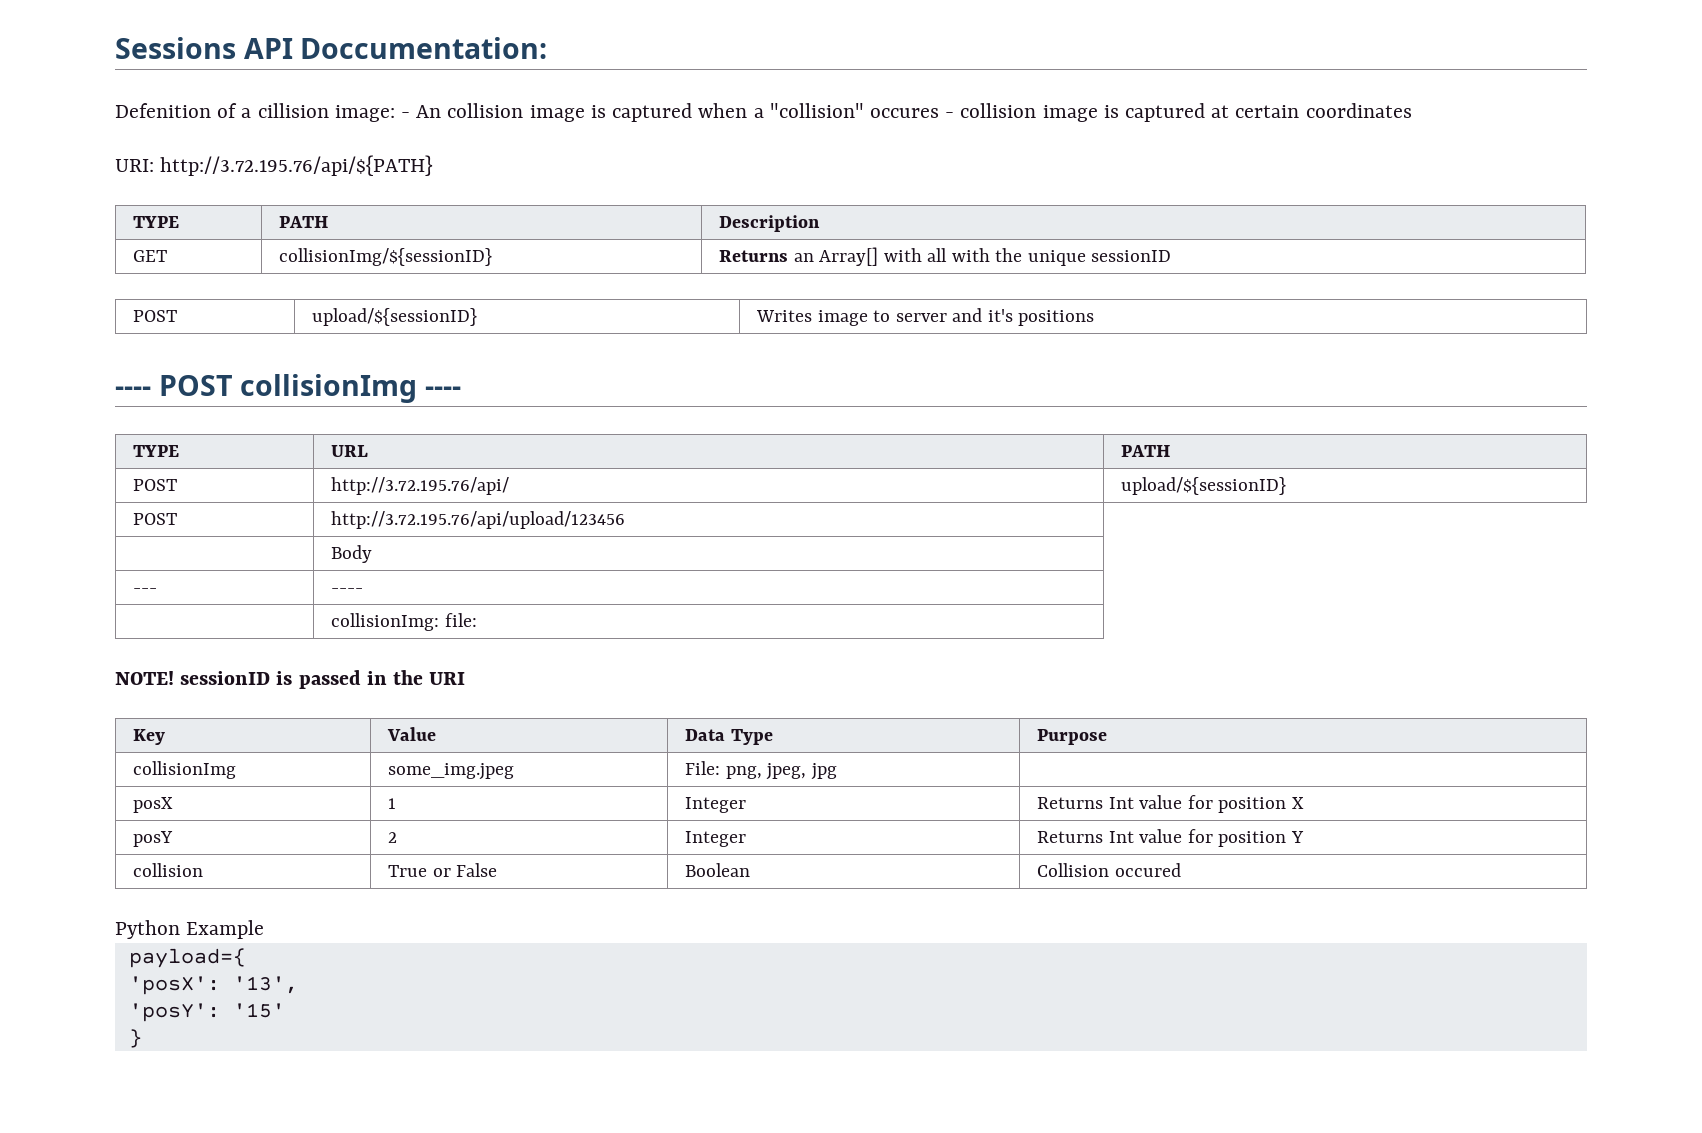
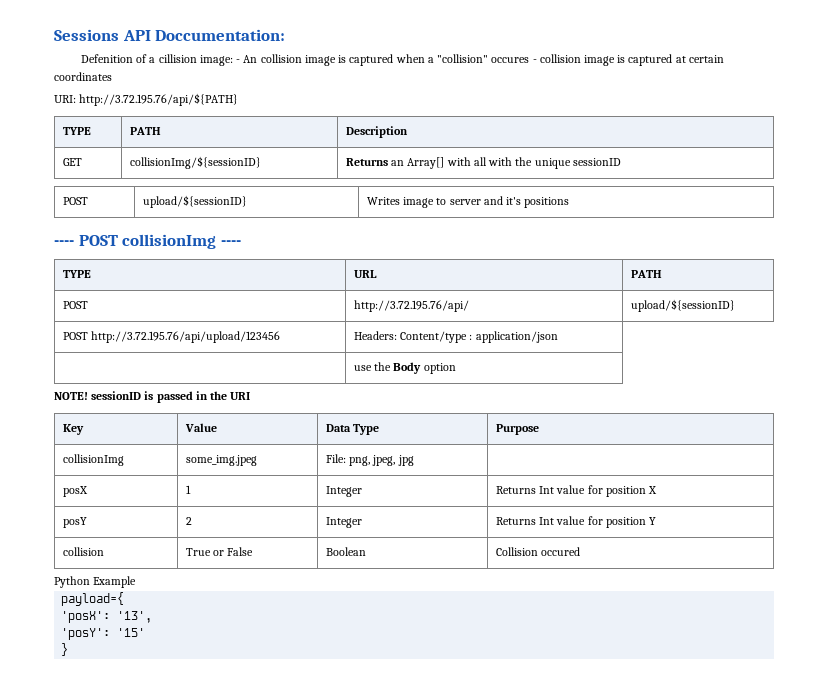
- POST | http://3.72.195.76/api/upload/123456
- | Body
- --- | ----
- | collisionImg: file:
+ POST http://3.72.195.76/api/upload/123456 | Headers: Content/type : application/json
+ | use the Body option

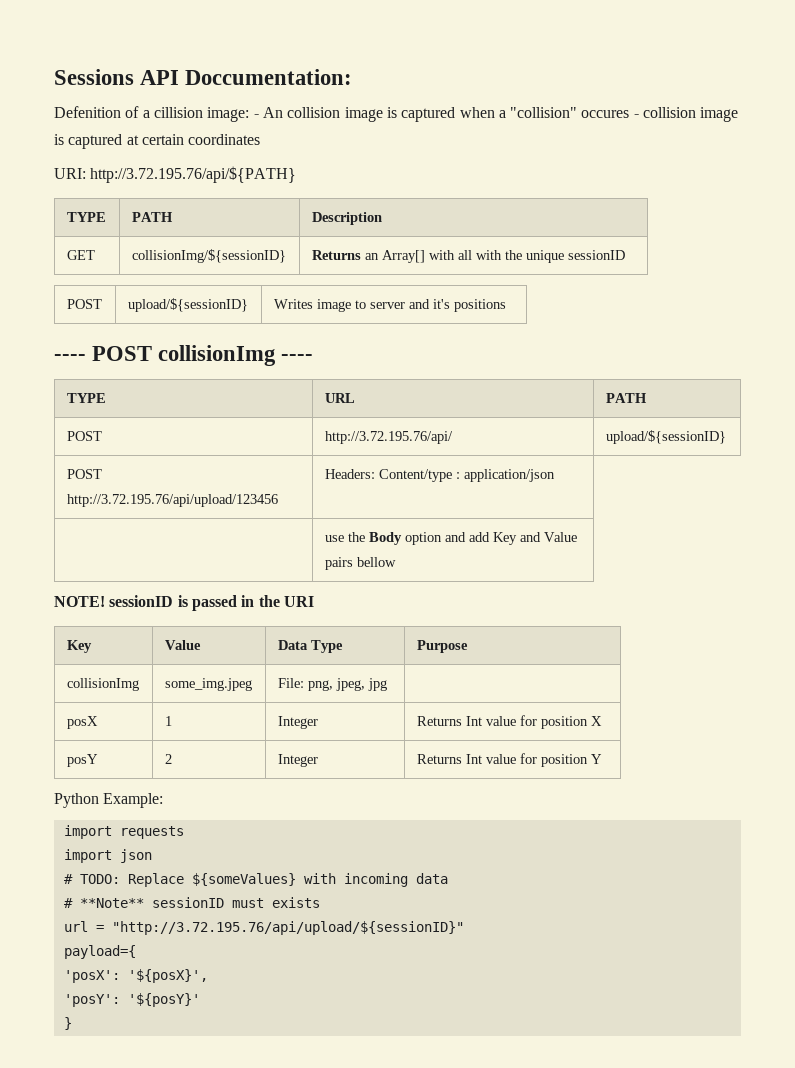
- | use the Body option
+ | use the Body option and add Key and Value pairs bellow
- collision | True or False | Boolean | Collision occured
- Python Example
+ Python Example:
+ import requests
+ import json
+ # TODO: Replace ${someValues} with incoming data
+ # **Note** sessionID must exists
+ url = "http://3.72.195.76/api/upload/${sessionID}"
- 'posX': '13',
+ 'posX': '${posX}',
- 'posY': '15'
+ 'posY': '${posY}'

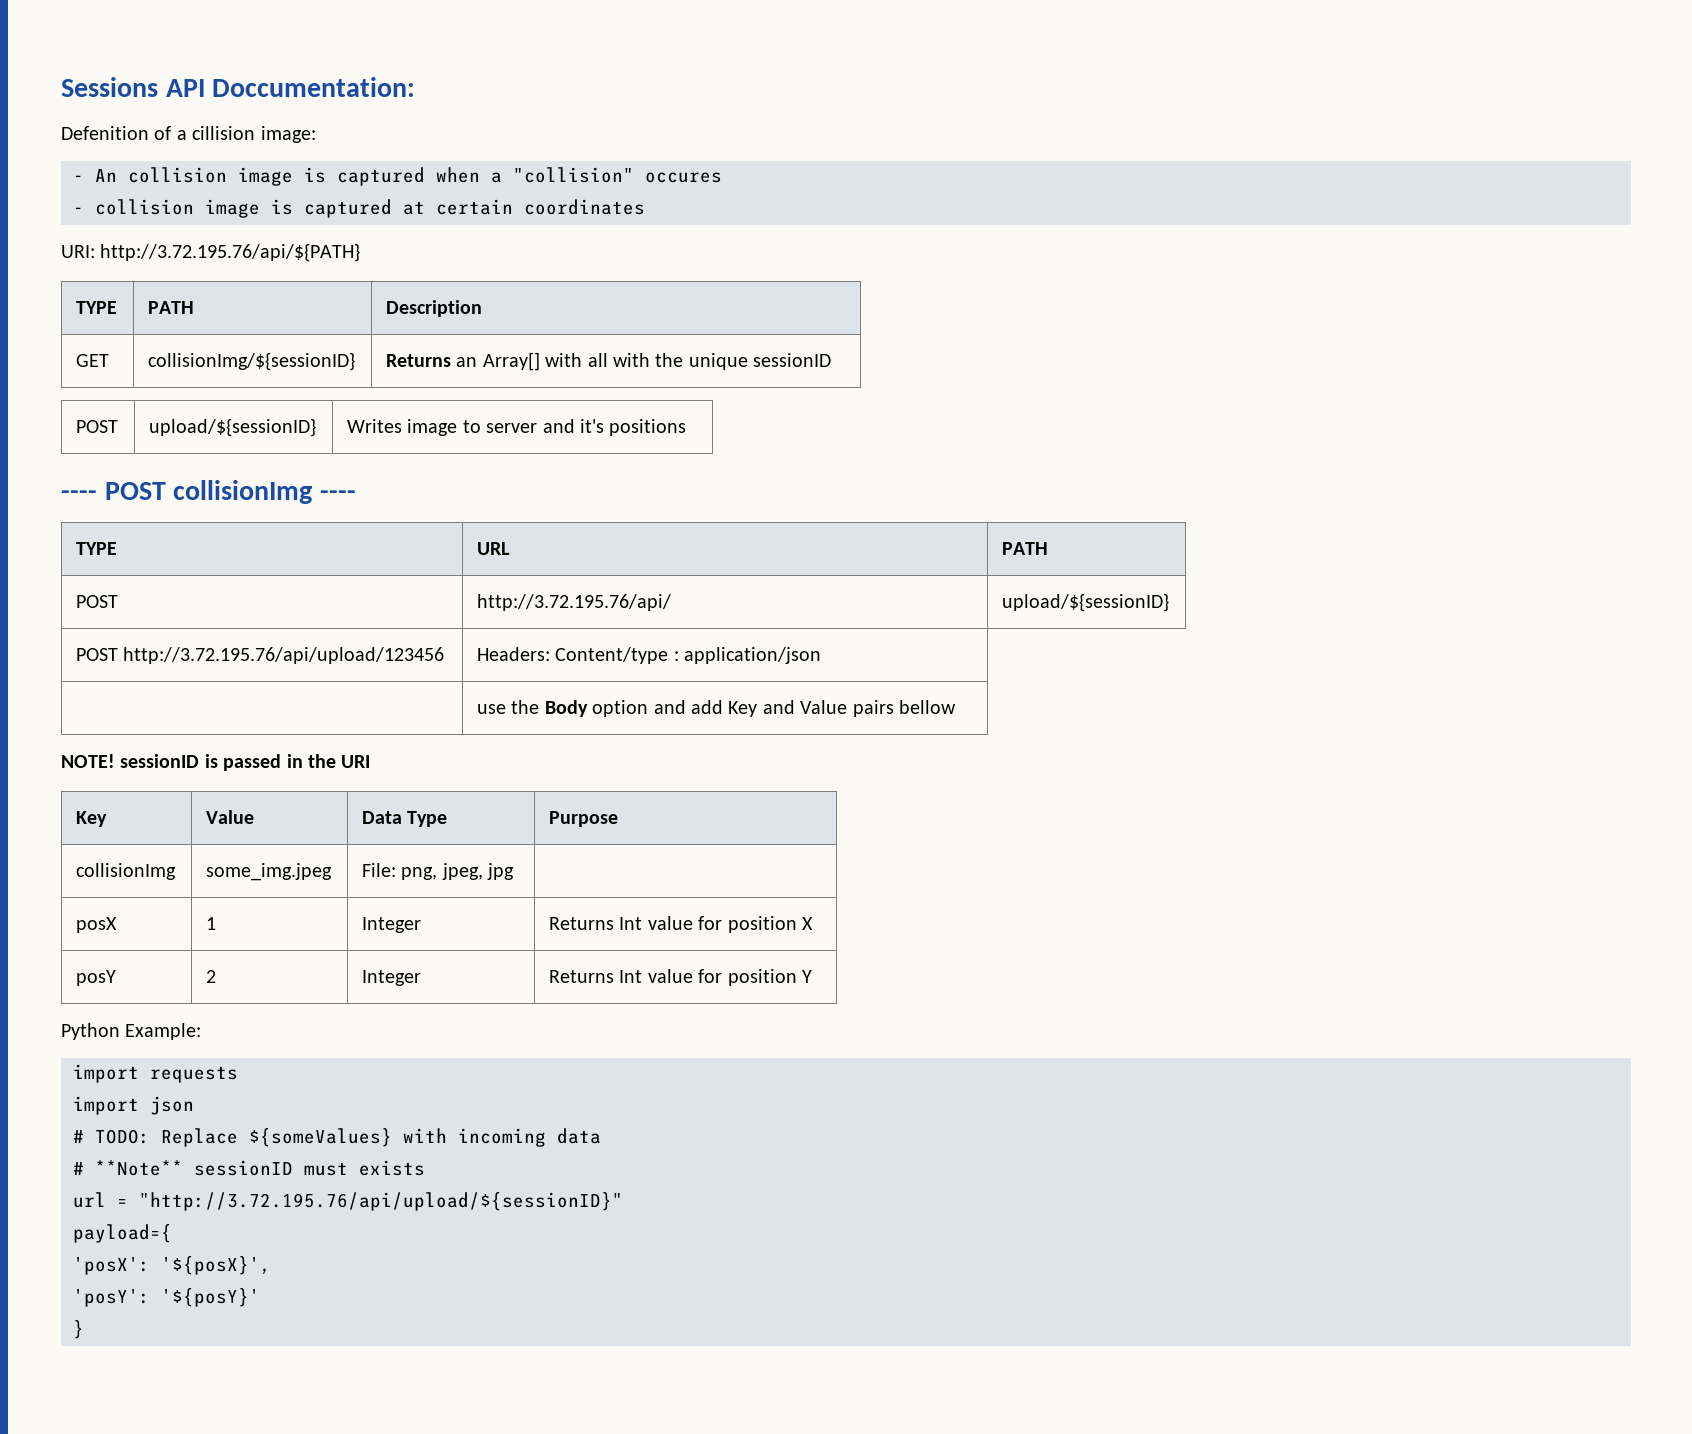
- Defenition of a cillision image: - An collision image is captured when a "collision" occures - collision image is captured at certain coordinates
+ Defenition of a cillision image:
+ - An collision image is captured when a "collision" occures
+ - collision image is captured at certain coordinates

